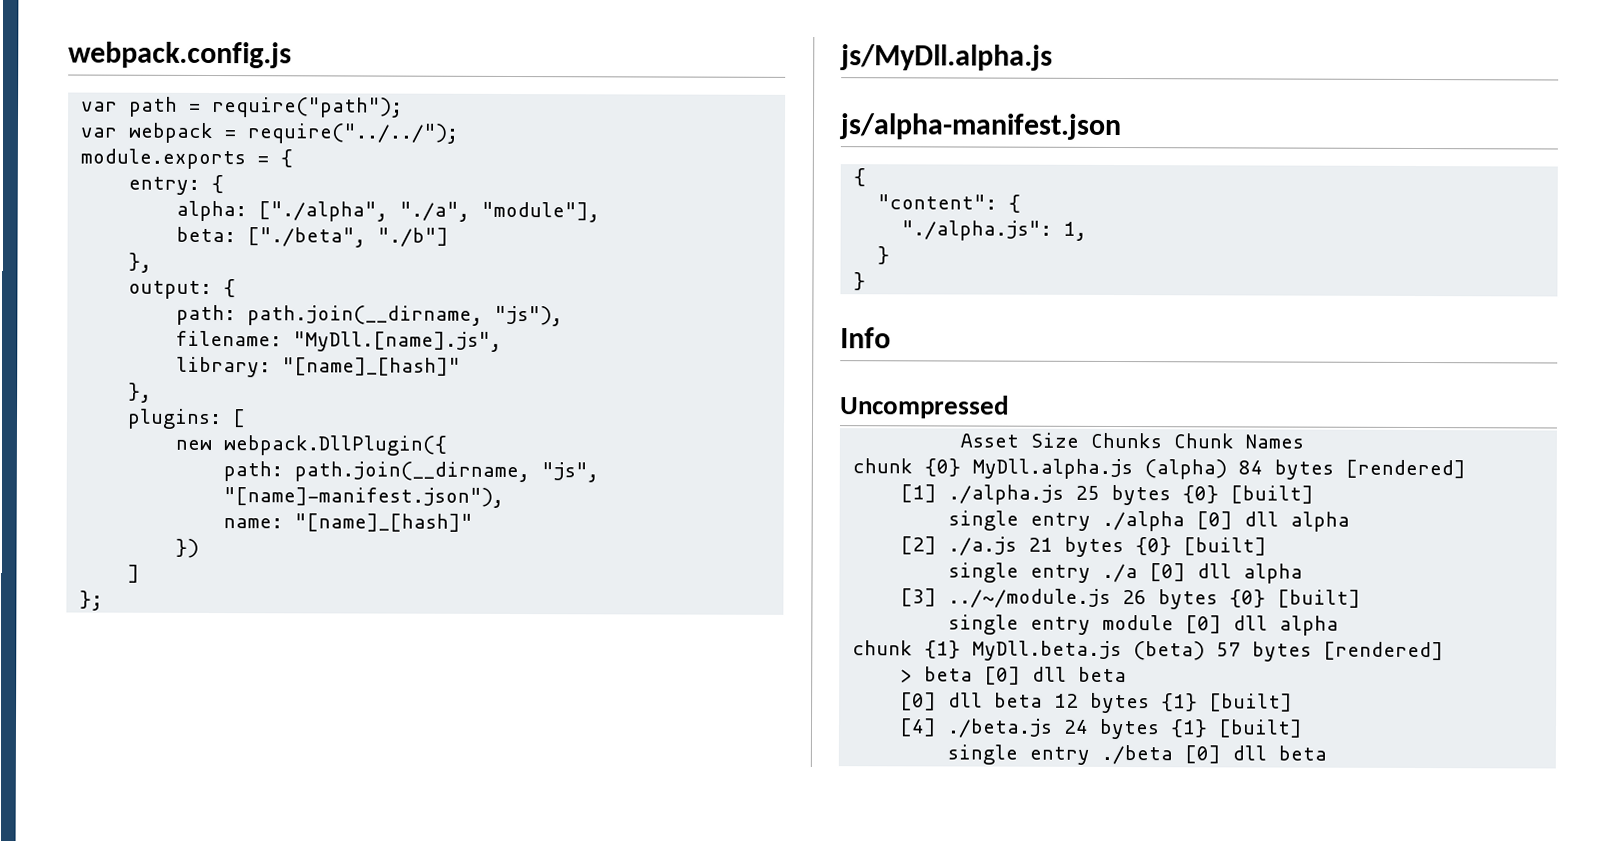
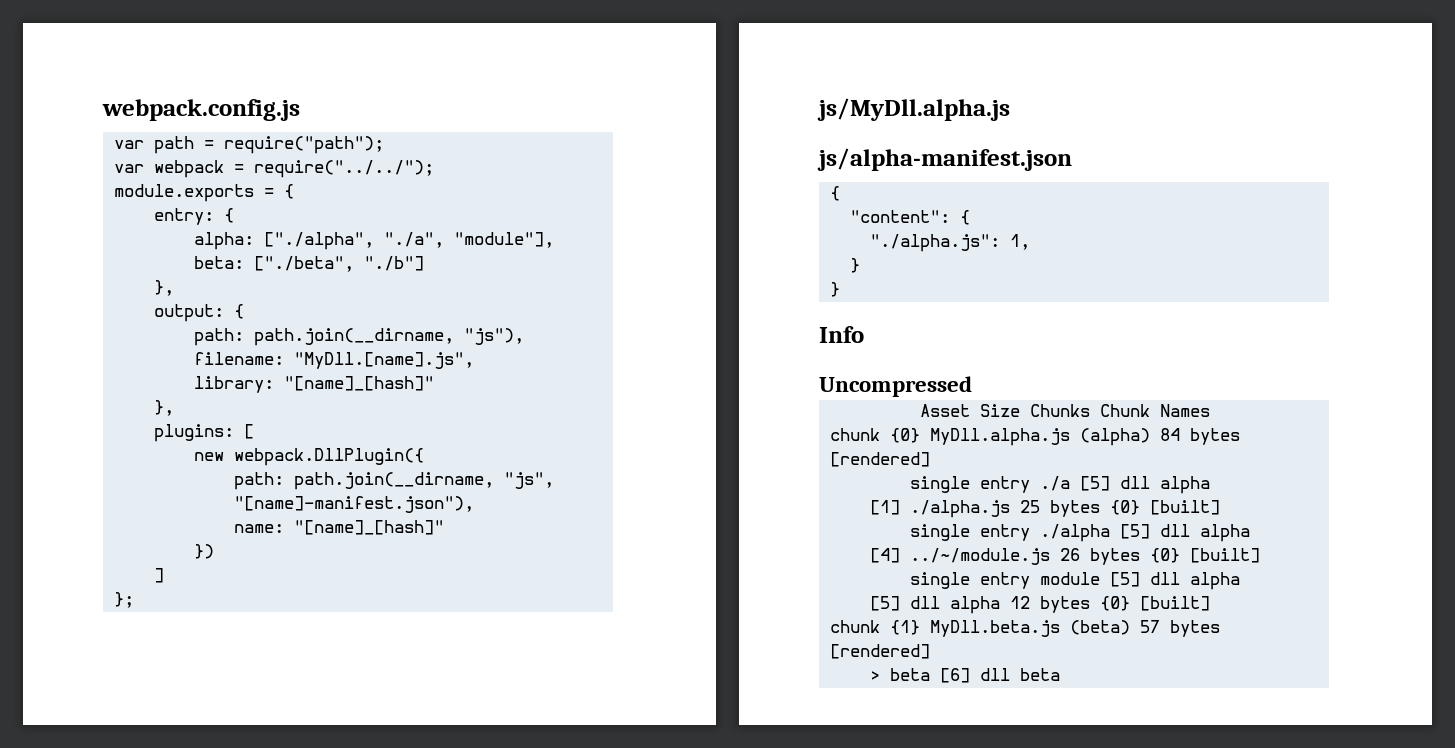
+ single entry ./a [5] dll alpha
- single entry ./alpha [0] dll alpha
- [2] ./a.js 21 bytes {0} [built]
- single entry ./a [0] dll alpha
- [3] ../~/module.js 26 bytes {0} [built]
+ single entry ./alpha [5] dll alpha
+ [4] ../~/module.js 26 bytes {0} [built]
- single entry module [0] dll alpha
+ single entry module [5] dll alpha
+ [5] dll alpha 12 bytes {0} [built]
- > beta [0] dll beta
- [0] dll beta 12 bytes {1} [built]
- [4] ./beta.js 24 bytes {1} [built]
- single entry ./beta [0] dll beta
+ > beta [6] dll beta

